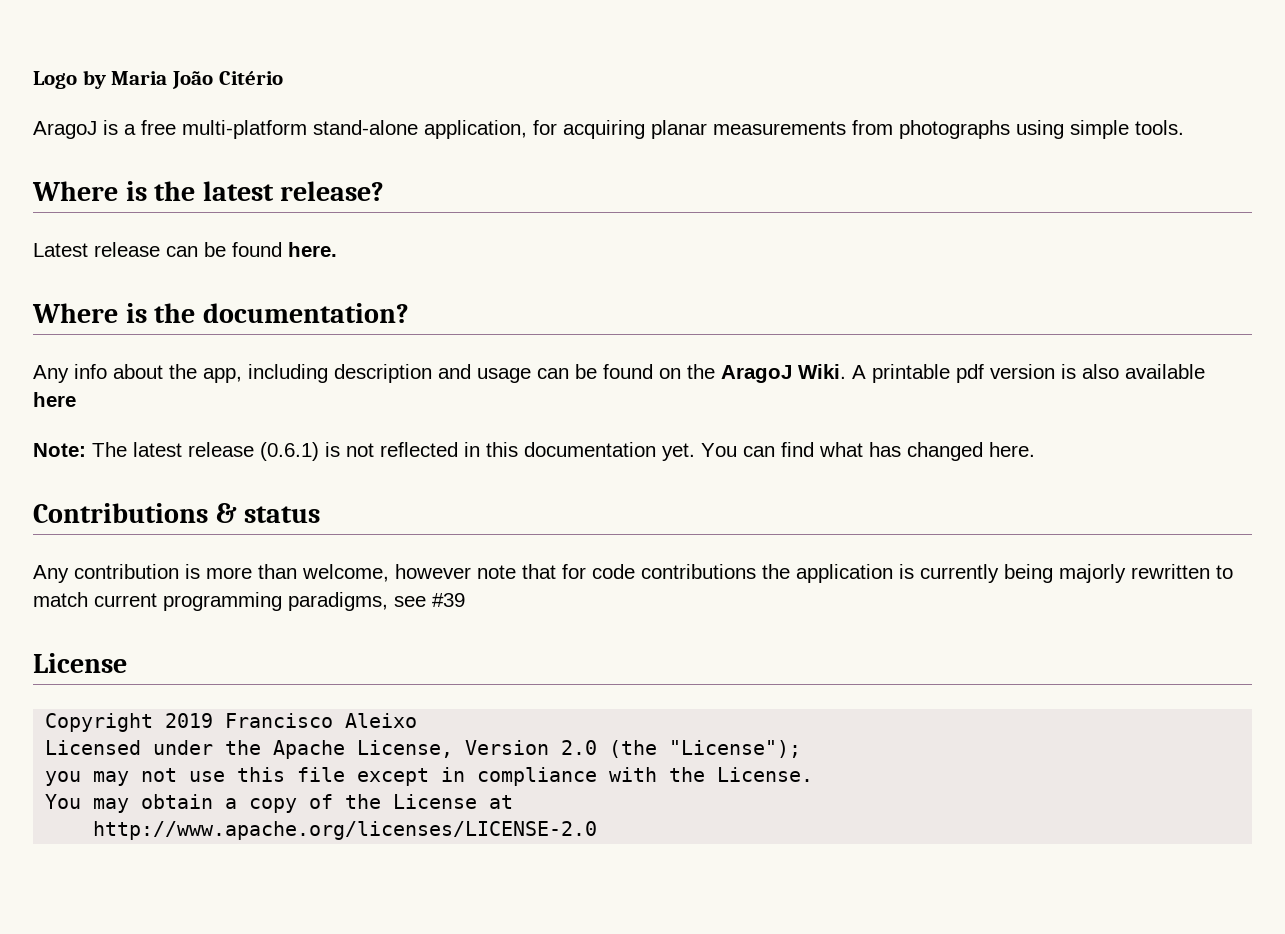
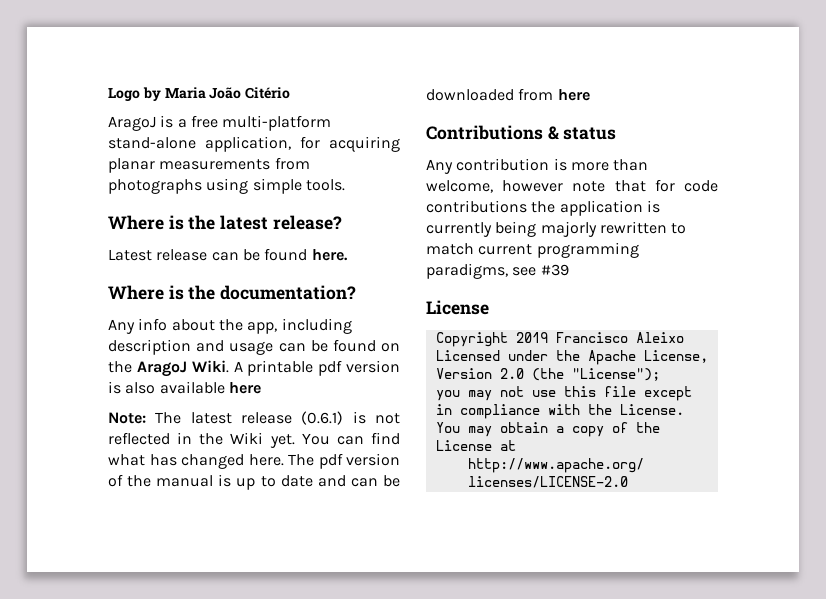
- Note: The latest release (0.6.1) is not reflected in this documentation yet.
+ Note: The latest release (0.6.1) is not reflected in the Wiki yet.
+ The pdf version of the manual is up to date and can be downloaded from here

